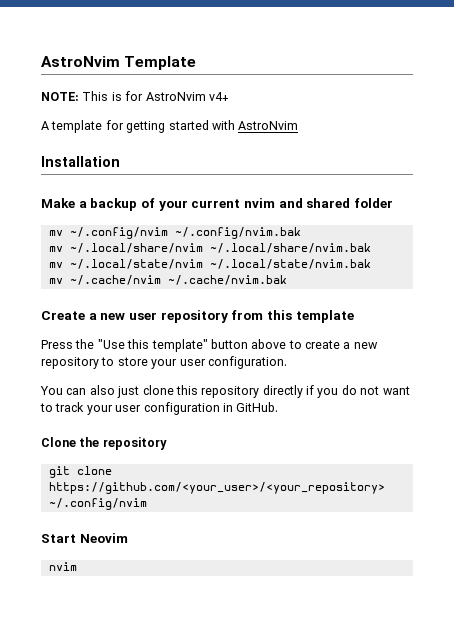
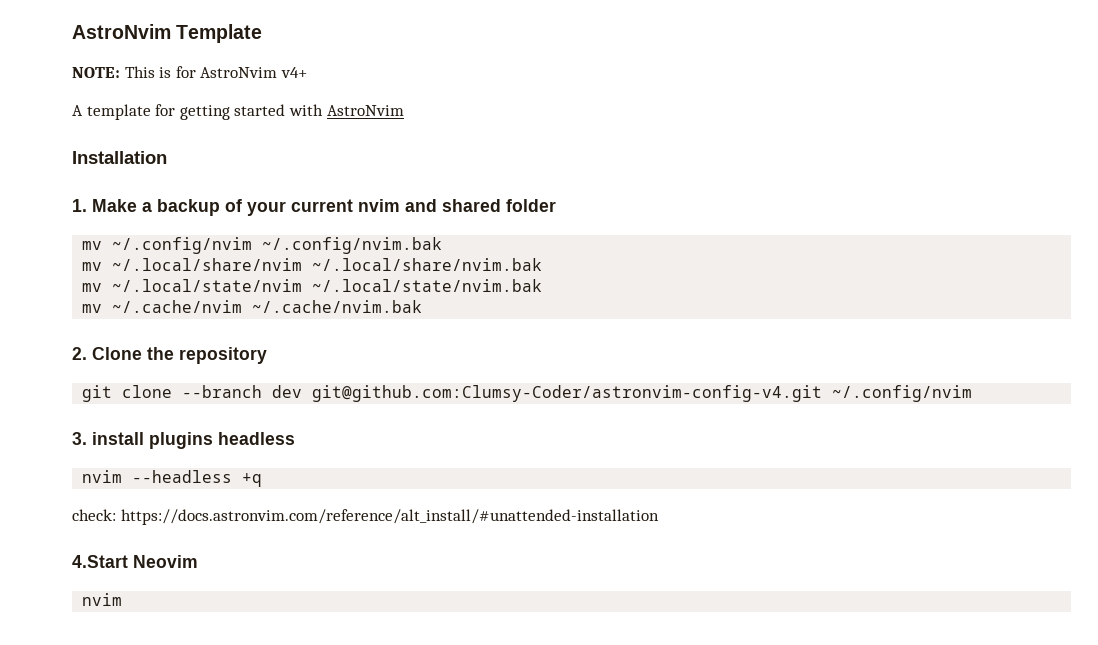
- Make a backup of your current nvim and shared folder
+ 1. Make a backup of your current nvim and shared folder
- Create a new user repository from this template
- Press the "Use this template" button above to create a new repository to store your user configuration.
- You can also just clone this repository directly if you do not want to track your user configuration in GitHub.
- Clone the repository
+ 2. Clone the repository
- git clone https://github.com/<your_user>/<your_repository> ~/.config/nvim
- Start Neovim
+ git clone --branch dev git@github.com:Clumsy-Coder/astronvim-config-v4.git ~/.config/nvim
+ 3. install plugins headless
+ nvim --headless +q
+ check: https://docs.astronvim.com/reference/alt_install/#unattended-installation
+ 4.Start Neovim

